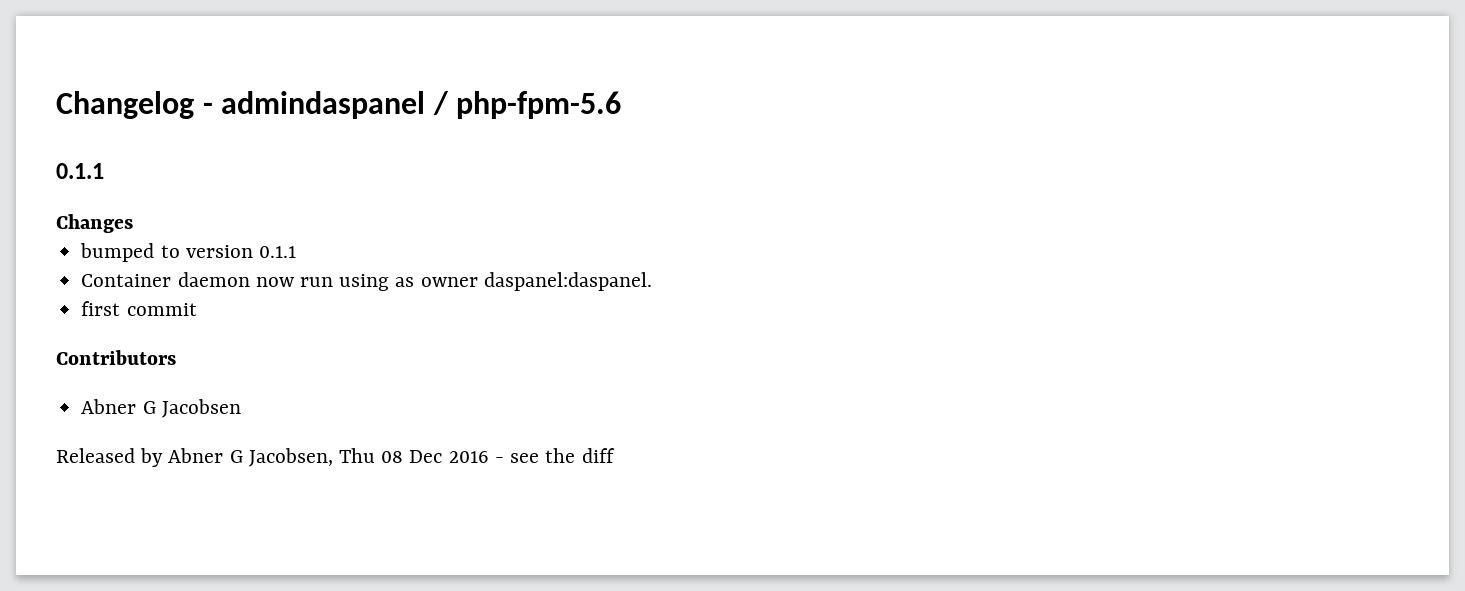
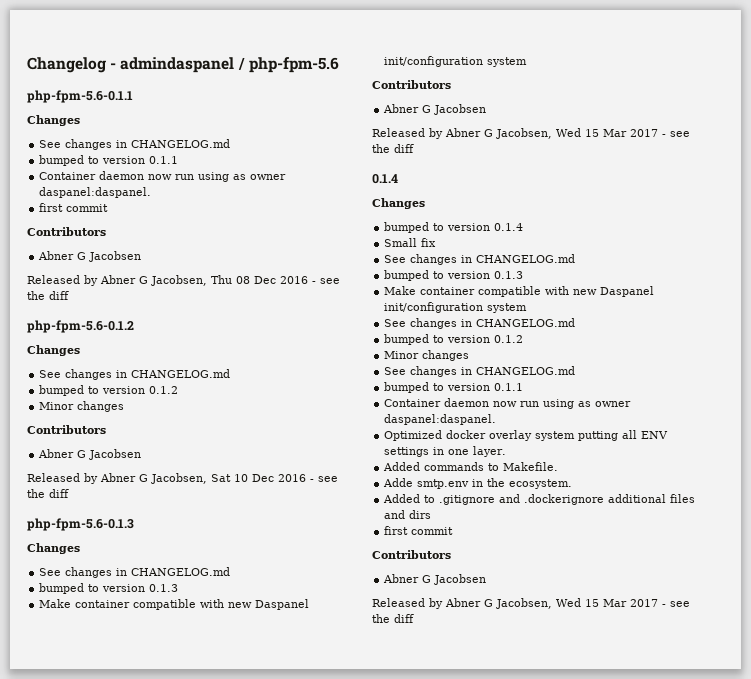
  Changelog - admindaspanel / php-fpm-5.6
- 0.1.1
+ php-fpm-5.6-0.1.1
  Changes
+ See changes in CHANGELOG.md
+ php-fpm-5.6-0.1.2
+ Changes
+ See changes in CHANGELOG.md
+ bumped to version 0.1.2
+ Minor changes
+ Contributors
+ Abner G Jacobsen
+ Released by Abner G Jacobsen, Sat 10 Dec 2016 - see the diff
+ php-fpm-5.6-0.1.3
+ Changes
+ See changes in CHANGELOG.md
+ bumped to version 0.1.3
+ Make container compatible with new Daspanel init/configuration system
+ Contributors
+ Abner G Jacobsen
+ Released by Abner G Jacobsen, Wed 15 Mar 2017 - see the diff
+ 0.1.4
+ Changes
+ bumped to version 0.1.4
+ Small fix
+ See changes in CHANGELOG.md
+ bumped to version 0.1.3
+ Make container compatible with new Daspanel init/configuration system
+ See changes in CHANGELOG.md
+ bumped to version 0.1.2
+ Minor changes
+ See changes in CHANGELOG.md
+ bumped to version 0.1.1
+ Container daemon now run using as owner daspanel:daspanel.
+ Optimized docker overlay system putting all ENV settings in one layer.
+ Added commands to Makefile.
+ Adde smtp.env in the ecosystem.
+ Added to .gitignore and .dockerignore additional files and dirs
+ first commit
+ Contributors
+ Abner G Jacobsen
+ Released by Abner G Jacobsen, Wed 15 Mar 2017 - see the diff

